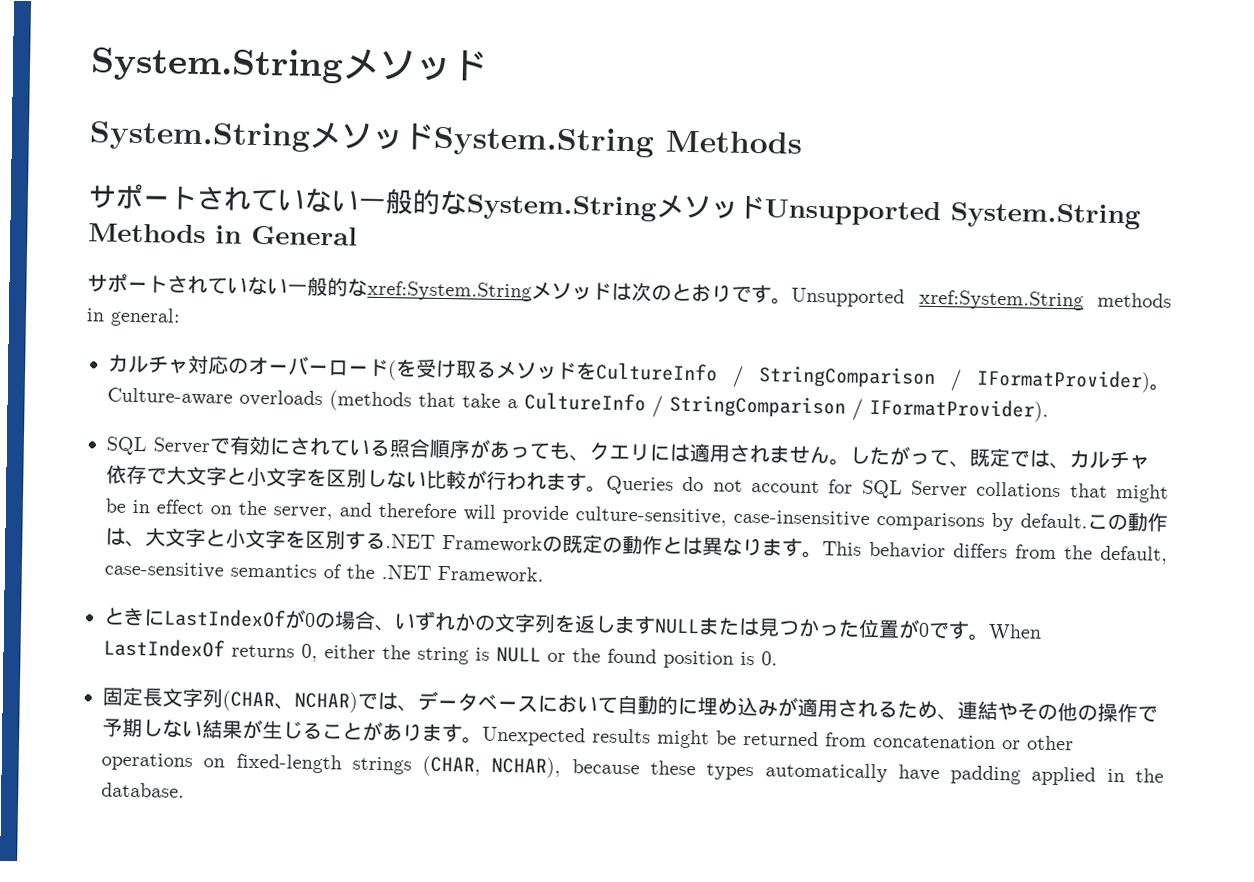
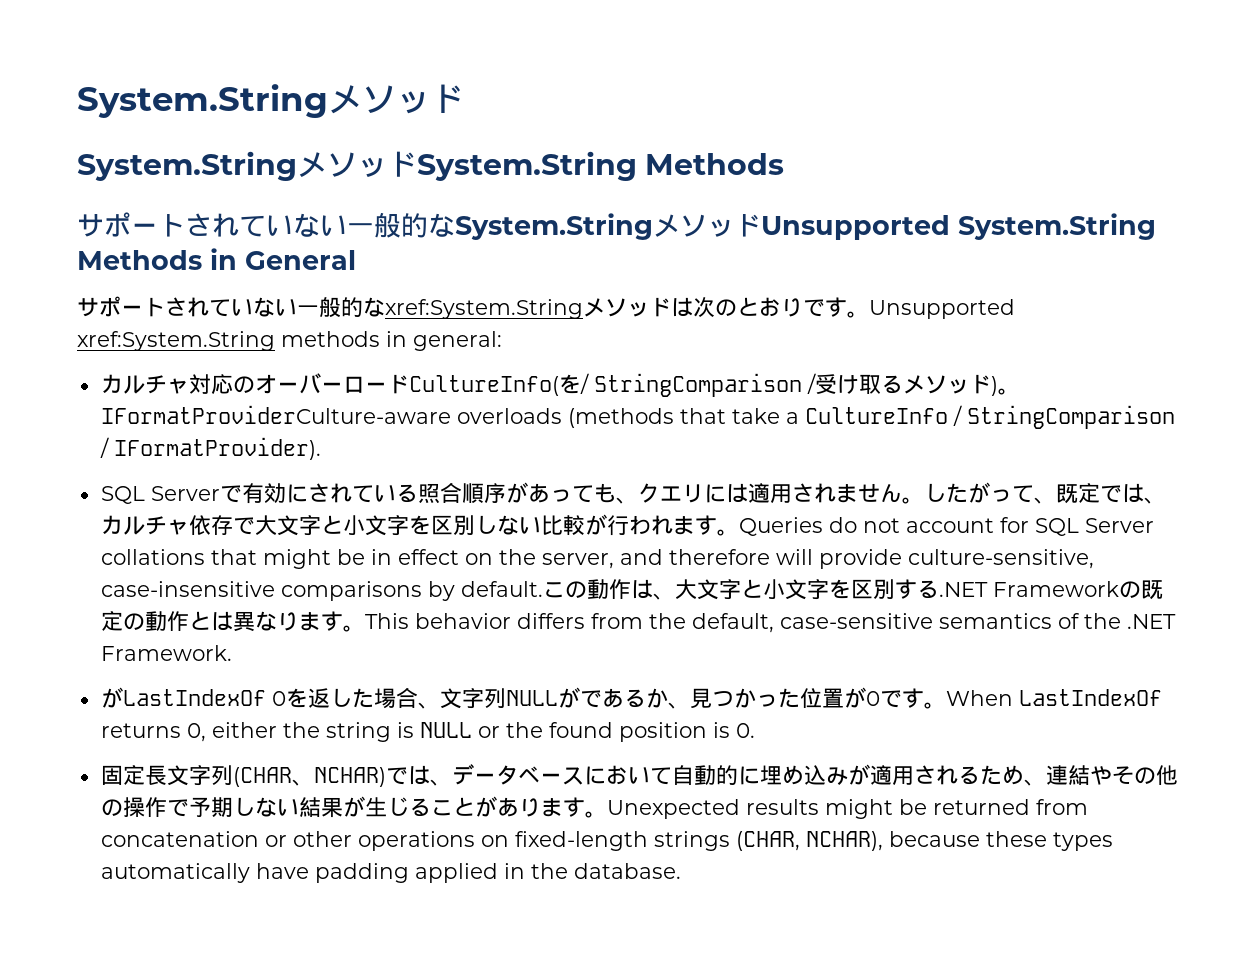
- カルチャ対応のオーバーロード(を受け取るメソッドをCultureInfo / StringComparison / IFormatProvider)。Culture-aware overloads (methods that take a CultureInfo / StringComparison / IFormatProvider).
+ カルチャ対応のオーバーロードCultureInfo(を/ StringComparison /受け取るメソッド)。IFormatProviderCulture-aware overloads (methods that take a CultureInfo / StringComparison / IFormatProvider).
- ときにLastIndexOfが0の場合、いずれかの文字列を返しますNULLまたは見つかった位置が0です。
+ がLastIndexOf 0を返した場合、文字列NULLがであるか、見つかった位置が0です。

